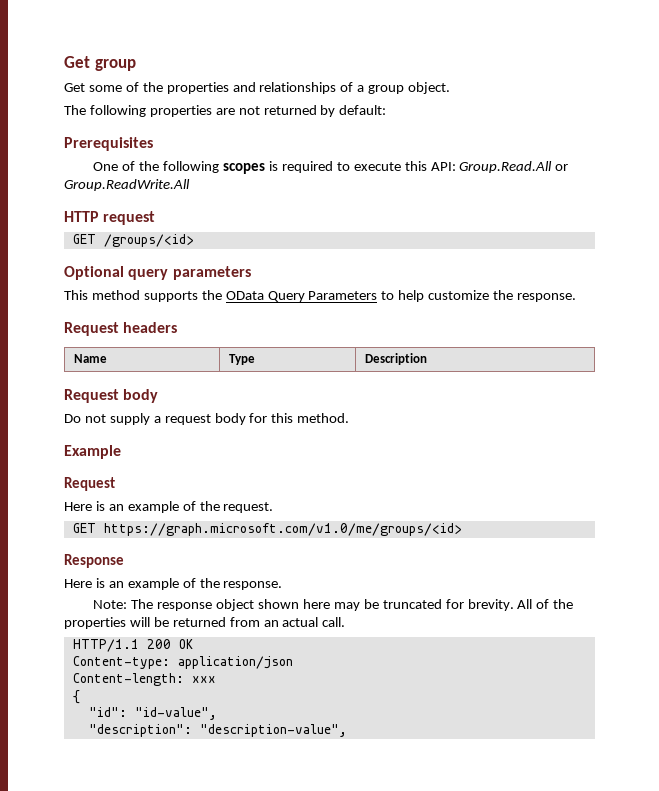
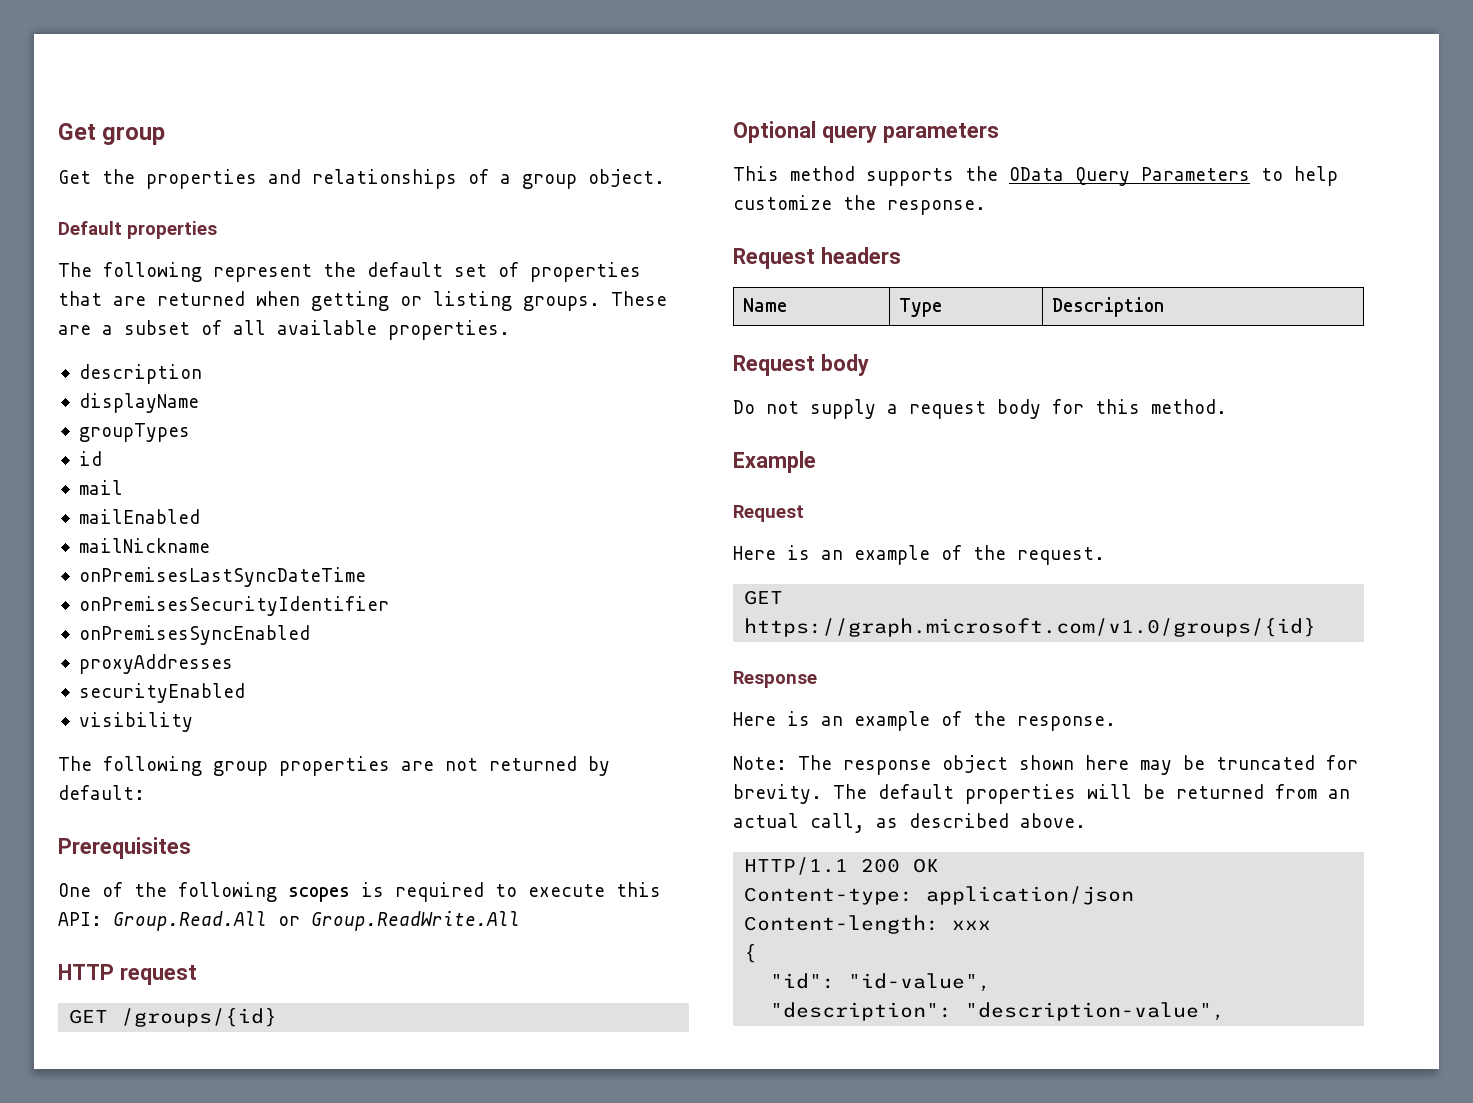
- Get some of the properties and relationships of a group object.
+ Get the properties and relationships of a group object.
- The following properties are not returned by default:
+ Default properties
+ The following represent the default set of properties that are returned when getting or listing groups. These are a subset of all available properties.
+ description
+ displayName
+ groupTypes
+ id
+ mail
+ mailEnabled
+ mailNickname
+ onPremisesLastSyncDateTime
+ onPremisesSecurityIdentifier
+ onPremisesSyncEnabled
+ proxyAddresses
+ securityEnabled
+ visibility
+ The following group properties are not returned by default:
- GET /groups/<id>
+ GET /groups/{id}
- GET https://graph.microsoft.com/v1.0/me/groups/<id>
+ GET https://graph.microsoft.com/v1.0/groups/{id}
- All of the properties will be returned from an actual call.
+ The default properties will be returned from an actual call, as described above.

